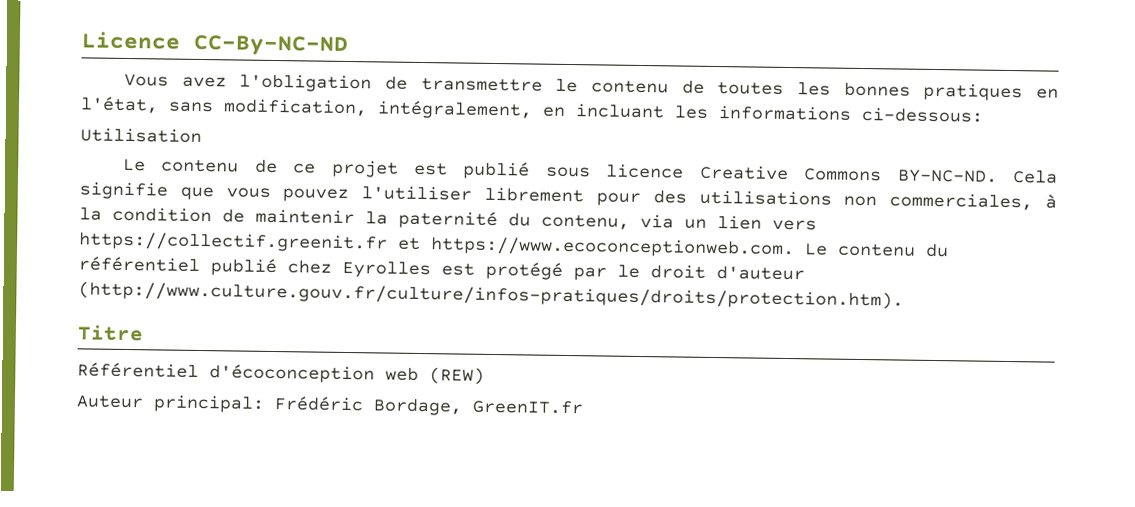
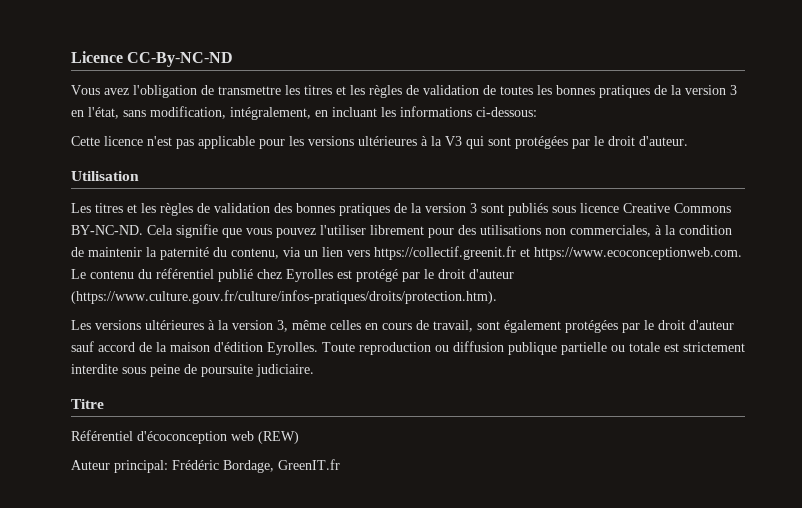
- Vous avez l'obligation de transmettre le contenu de toutes les bonnes pratiques en l'état, sans modification, intégralement, en incluant les informations ci-dessous:
+ Vous avez l'obligation de transmettre les titres et les règles de validation de toutes les bonnes pratiques de la version 3 en l'état, sans modification, intégralement, en incluant les informations ci-dessous:
+ Cette licence n'est pas applicable pour les versions ultérieures à la V3 qui sont protégées par le droit d'auteur.
  Utilisation
- Le contenu de ce projet est publié sous licence Creative Commons BY-NC-ND.
+ Les titres et les règles de validation des bonnes pratiques de la version 3 sont publiés sous licence Creative Commons BY-NC-ND.
- Cela signifie que vous pouvez l'utiliser librement pour des utilisations non commerciales, à la condition de maintenir la paternité du contenu, via un lien vers https://collectif.greenit.fr et https://www.ecoconceptionweb.com. Le contenu du référentiel publié chez Eyrolles est protégé par le droit d'auteur (http://www.culture.gouv.fr/culture/infos-pratiques/droits/protection.htm).
+ Cela signifie que vous pouvez l'utiliser librement pour des utilisations non commerciales, à la condition de maintenir la paternité du contenu, via un lien vers https://collectif.greenit.fr et https://www.ecoconceptionweb.com. Le contenu du référentiel publié chez Eyrolles est protégé par le droit d'auteur (https://www.culture.gouv.fr/culture/infos-pratiques/droits/protection.htm).
+ Les versions ultérieures à la version 3, même celles en cours de travail, sont également protégées par le droit d'auteur sauf accord de la maison d'édition Eyrolles. Toute reproduction ou diffusion publique partielle ou totale est strictement interdite sous peine de poursuite judiciaire.

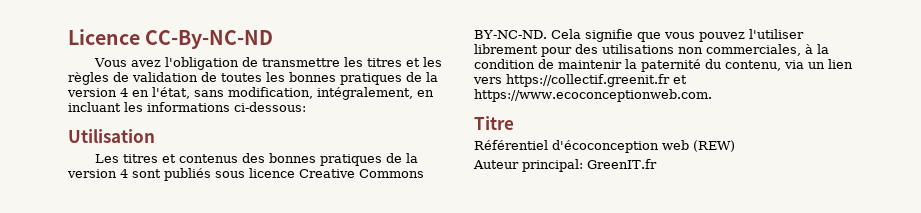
- Vous avez l'obligation de transmettre les titres et les règles de validation de toutes les bonnes pratiques de la version 3 en l'état, sans modification, intégralement, en incluant les informations ci-dessous:
+ Vous avez l'obligation de transmettre les titres et les règles de validation de toutes les bonnes pratiques de la version 4 en l'état, sans modification, intégralement, en incluant les informations ci-dessous:
- Cette licence n'est pas applicable pour les versions ultérieures à la V3 qui sont protégées par le droit d'auteur.
- Les titres et les règles de validation des bonnes pratiques de la version 3 sont publiés sous licence Creative Commons BY-NC-ND.
+ Les titres et contenus des bonnes pratiques de la version 4 sont publiés sous licence Creative Commons BY-NC-ND.
- Cela signifie que vous pouvez l'utiliser librement pour des utilisations non commerciales, à la condition de maintenir la paternité du contenu, via un lien vers https://collectif.greenit.fr et https://www.ecoconceptionweb.com. Le contenu du référentiel publié chez Eyrolles est protégé par le droit d'auteur (https://www.culture.gouv.fr/culture/infos-pratiques/droits/protection.htm).
- Les versions ultérieures à la version 3, même celles en cours de travail, sont également protégées par le droit d'auteur sauf accord de la maison d'édition Eyrolles. Toute reproduction ou diffusion publique partielle ou totale est strictement interdite sous peine de poursuite judiciaire.
+ Cela signifie que vous pouvez l'utiliser librement pour des utilisations non commerciales, à la condition de maintenir la paternité du contenu, via un lien vers https://collectif.greenit.fr et https://www.ecoconceptionweb.com.
- Auteur principal: Frédéric Bordage, GreenIT.fr
+ Auteur principal: GreenIT.fr

